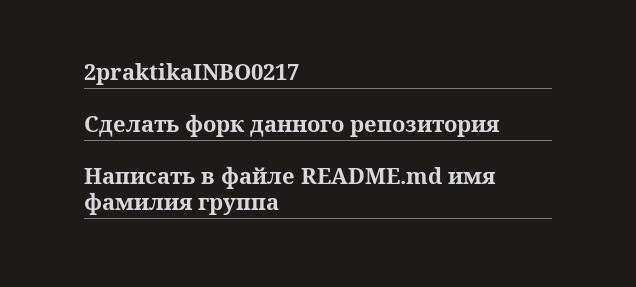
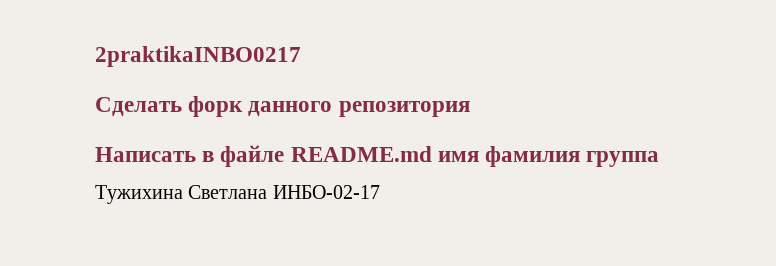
+ Тужихина Светлана ИНБО-02-17

